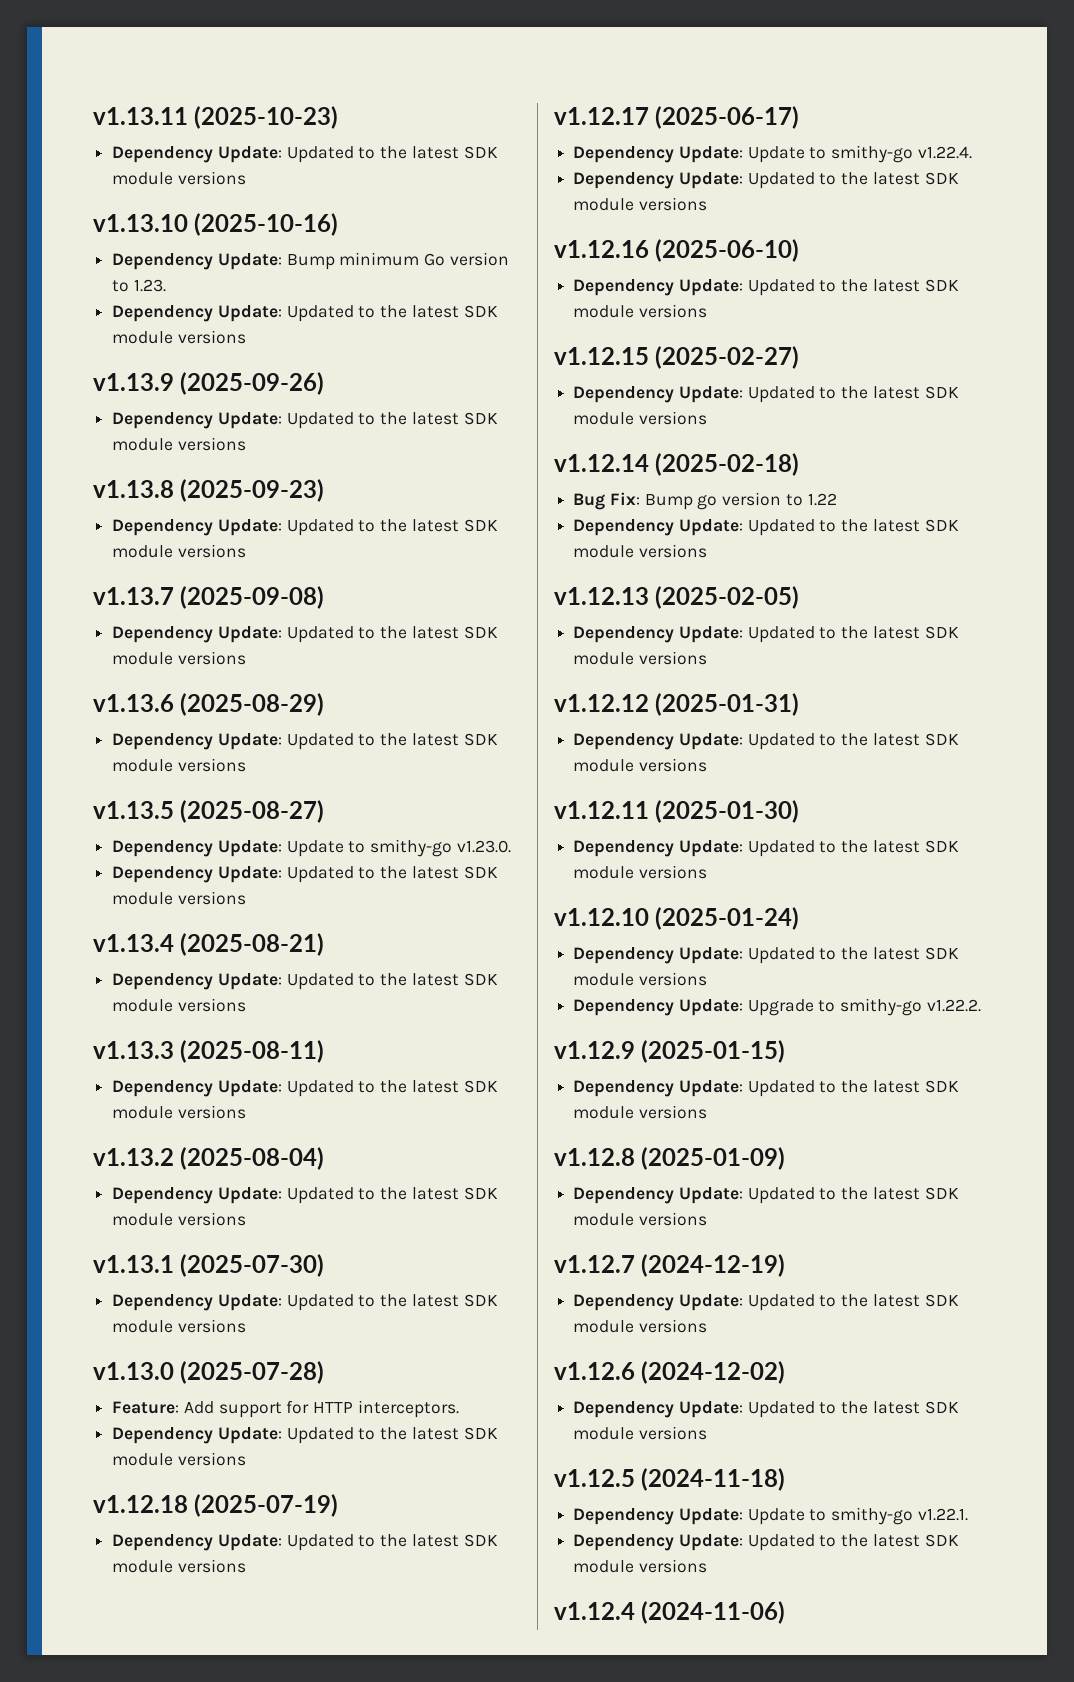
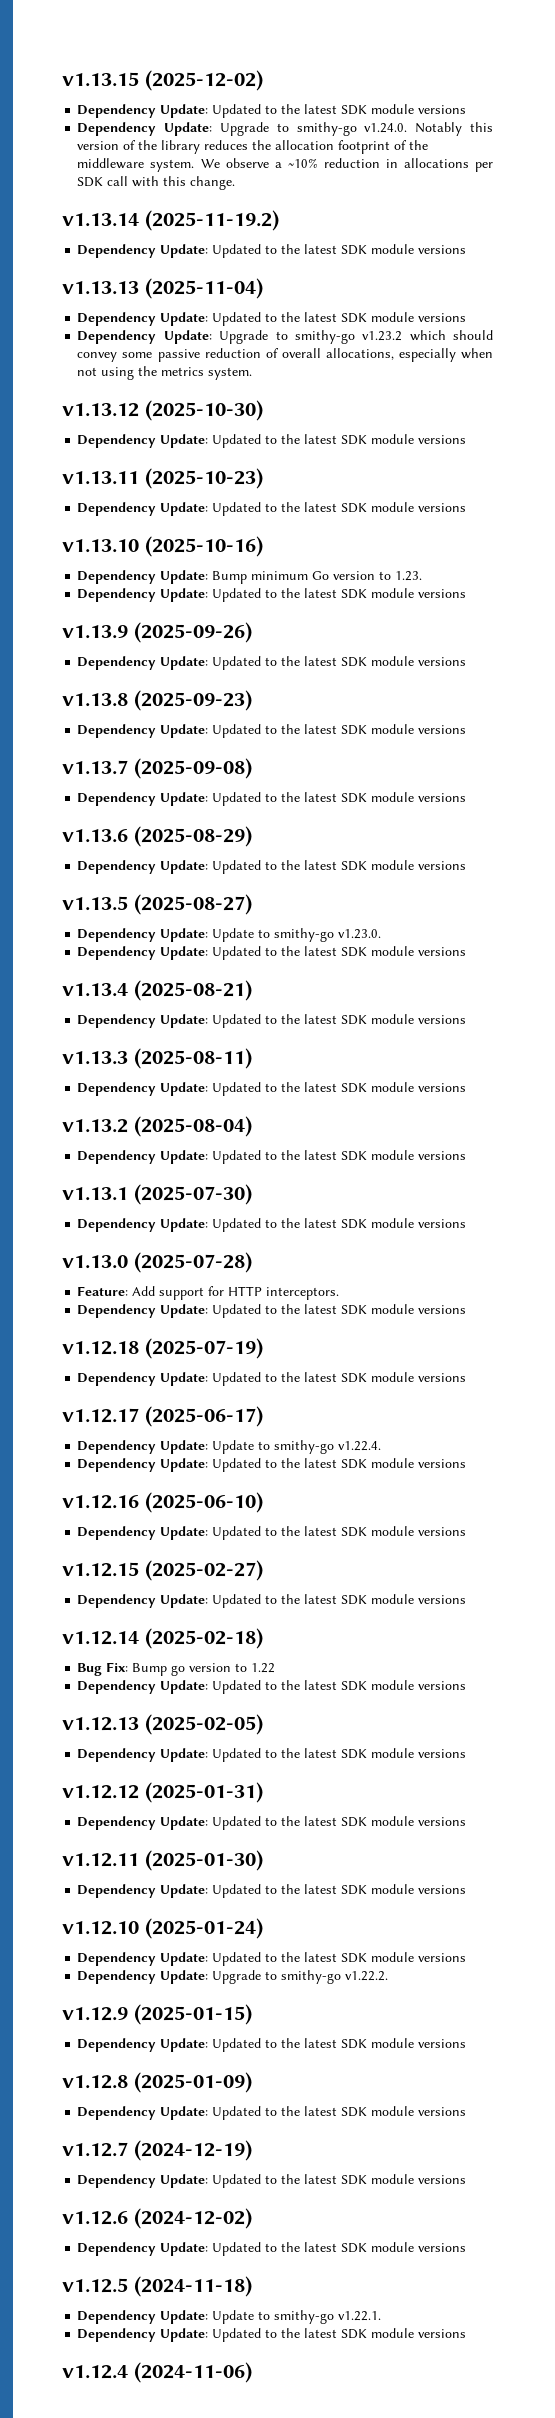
+ v1.13.15 (2025-12-02)
+ Dependency Update: Updated to the latest SDK module versions
+ Dependency Update: Upgrade to smithy-go v1.24.0. Notably this version of the library reduces the allocation footprint of the middleware system. We observe a ~10% reduction in allocations per SDK call with this change.
+ v1.13.14 (2025-11-19.2)
+ Dependency Update: Updated to the latest SDK module versions
+ v1.13.13 (2025-11-04)
+ Dependency Update: Updated to the latest SDK module versions
+ Dependency Update: Upgrade to smithy-go v1.23.2 which should convey some passive reduction of overall allocations, especially when not using the metrics system.
+ v1.13.12 (2025-10-30)
+ Dependency Update: Updated to the latest SDK module versions

